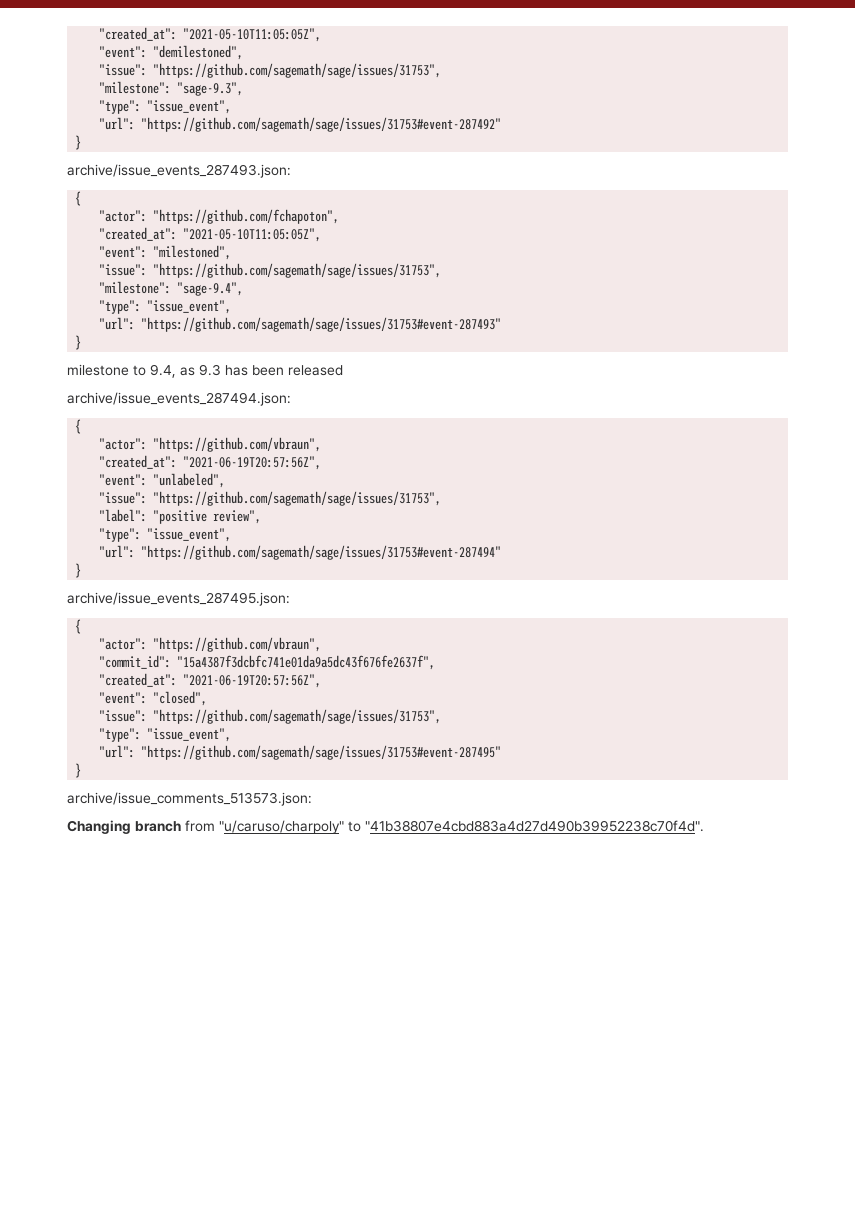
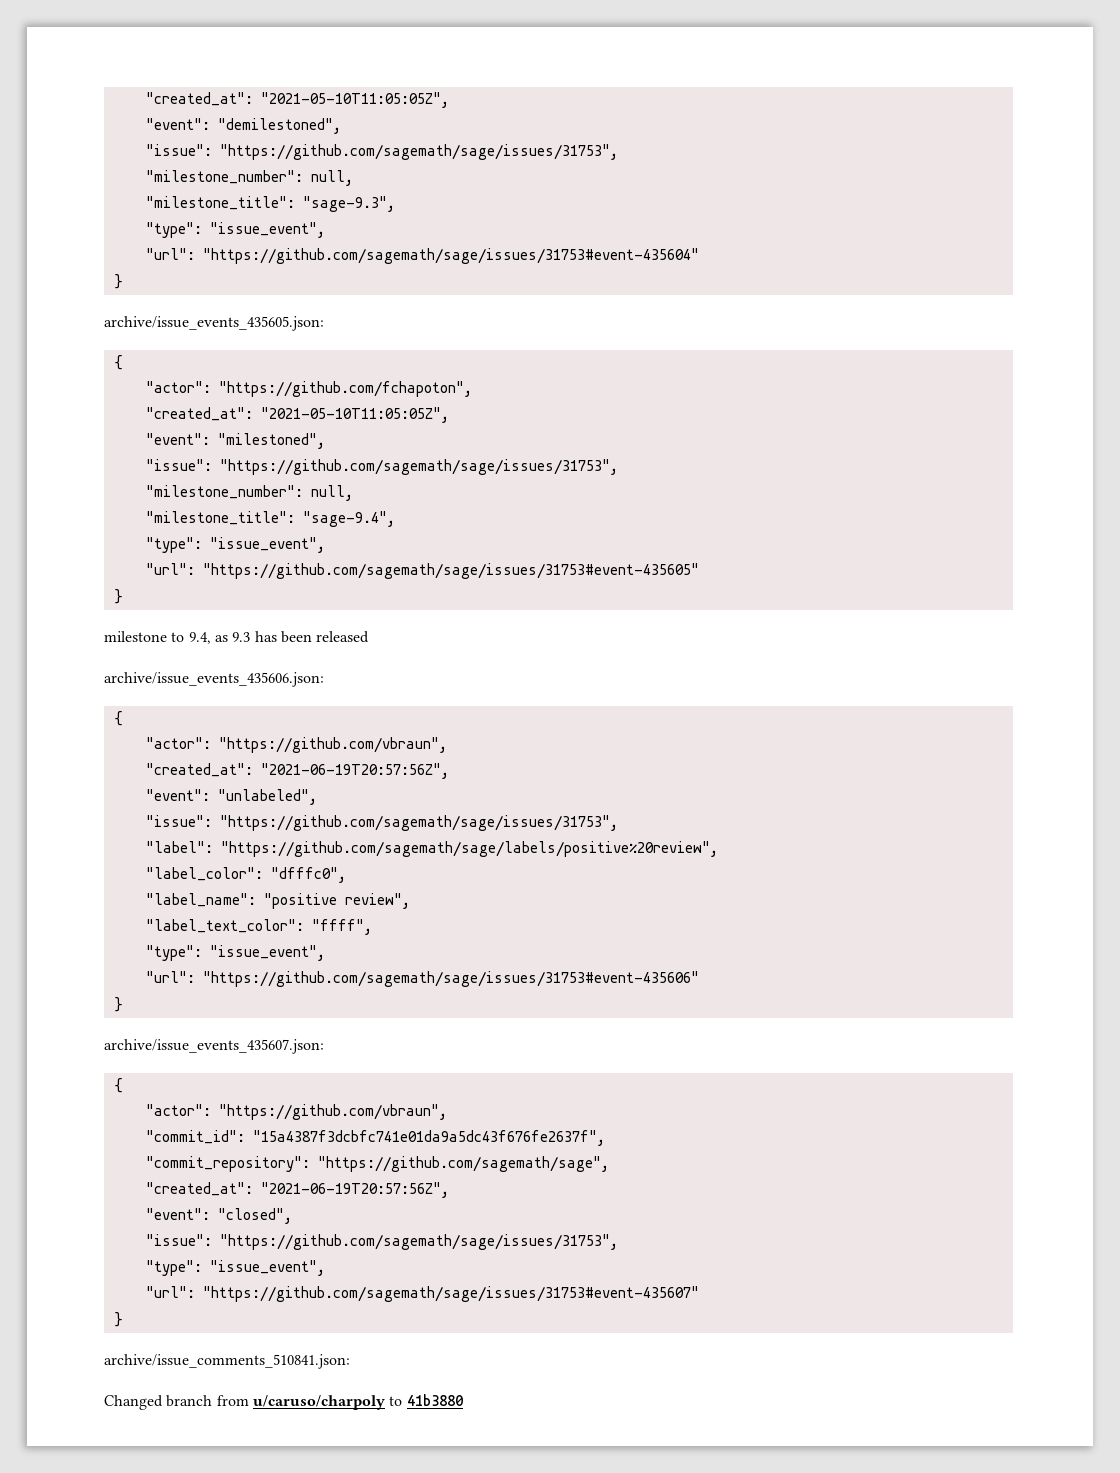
  "event": "demilestoned",
  "issue": "https://github.com/sagemath/sage/issues/31753",
- "milestone": "sage-9.3",
+ "milestone_number": null,
+ "milestone_title": "sage-9.3",
- "url": "https://github.com/sagemath/sage/issues/31753#event-287492"
+ "url": "https://github.com/sagemath/sage/issues/31753#event-435604"
  }
- archive/issue_events_287493.json:
+ archive/issue_events_435605.json:
  "event": "milestoned",
  "issue": "https://github.com/sagemath/sage/issues/31753",
- "milestone": "sage-9.4",
+ "milestone_number": null,
+ "milestone_title": "sage-9.4",
- "url": "https://github.com/sagemath/sage/issues/31753#event-287493"
+ "url": "https://github.com/sagemath/sage/issues/31753#event-435605"
- archive/issue_events_287494.json:
+ archive/issue_events_435606.json:
- "label": "positive review",
+ "label": "https://github.com/sagemath/sage/labels/positive%20review",
+ "label_color": "dfffc0",
+ "label_name": "positive review",
+ "label_text_color": "ffff",
  "type": "issue_event",
- "url": "https://github.com/sagemath/sage/issues/31753#event-287494"
+ "url": "https://github.com/sagemath/sage/issues/31753#event-435606"
  }
- archive/issue_events_287495.json:
+ archive/issue_events_435607.json:
+ "commit_repository": "https://github.com/sagemath/sage",
- "url": "https://github.com/sagemath/sage/issues/31753#event-287495"
+ "url": "https://github.com/sagemath/sage/issues/31753#event-435607"
  }
- archive/issue_comments_513573.json:
- Changing branch from "u/caruso/charpoly" to "41b38807e4cbd883a4d27d490b39952238c70f4d".
+ archive/issue_comments_510841.json:
+ Changed branch from u/caruso/charpoly to 41b3880

